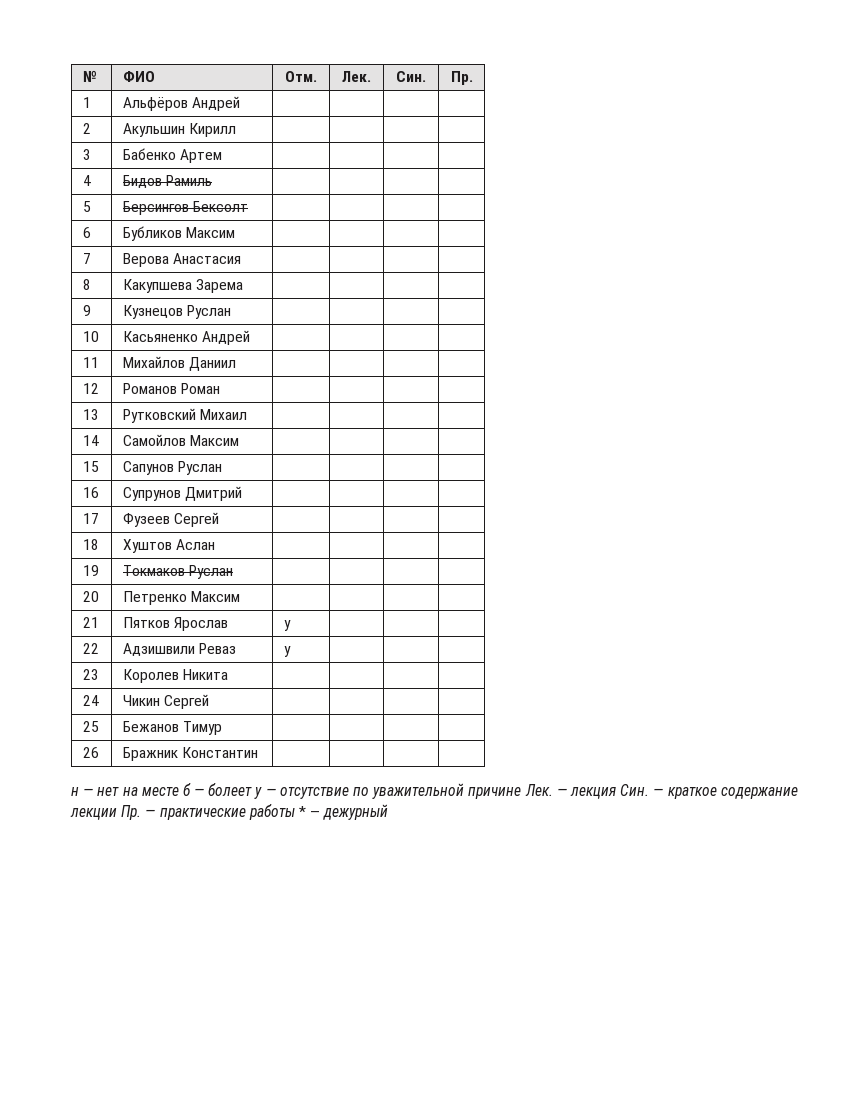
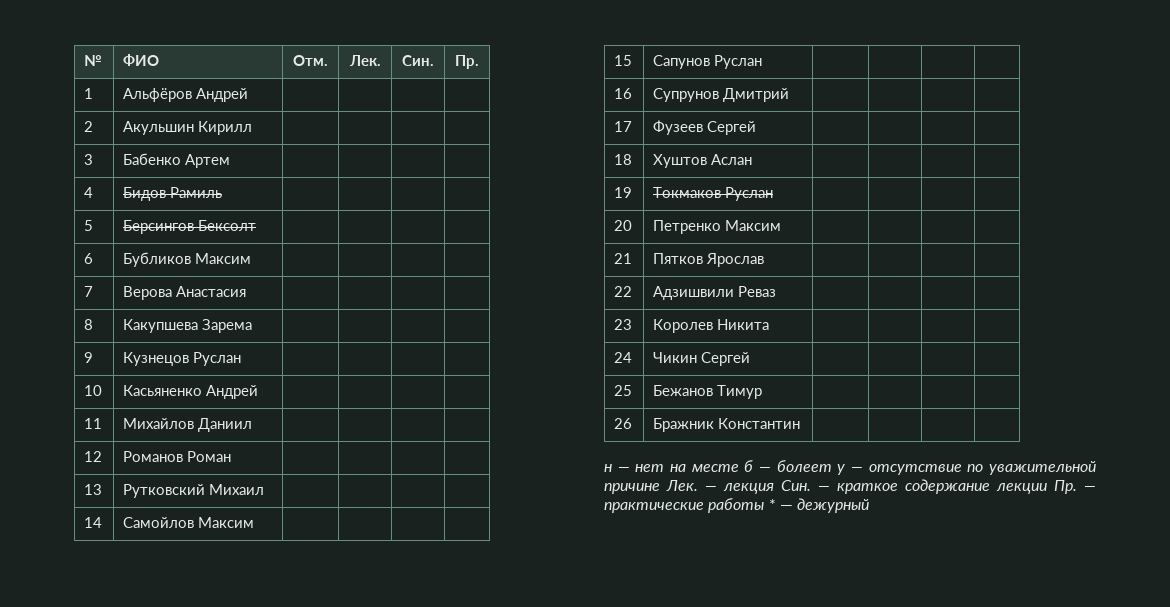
- 21 | Пятков Ярослав | у | | |
+ 21 | Пятков Ярослав | | | |
- 22 | Адзишвили Реваз | у | | |
+ 22 | Адзишвили Реваз | | | |

